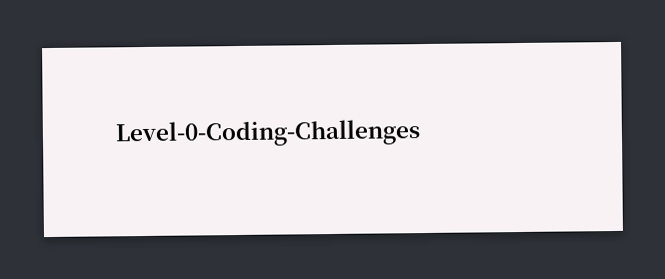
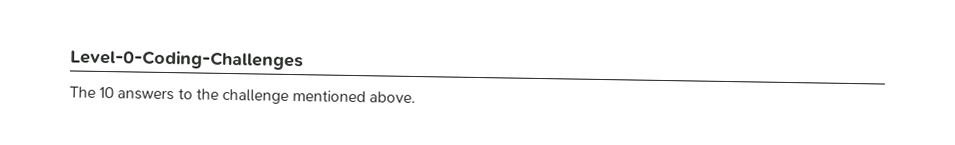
+ The 10 answers to the challenge mentioned above.

